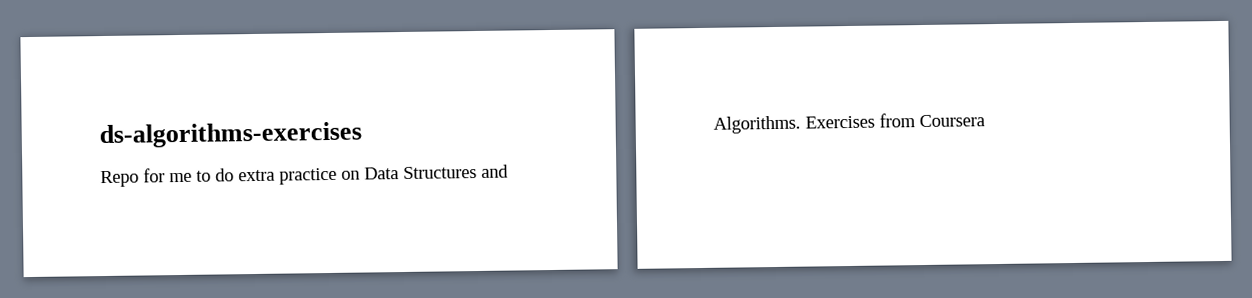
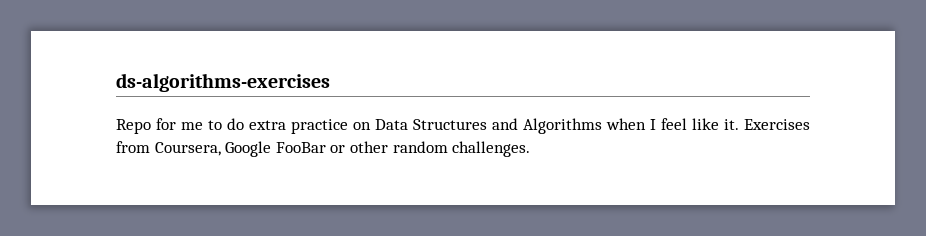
- Repo for me to do extra practice on Data Structures and Algorithms. Exercises from Coursera
+ Repo for me to do extra practice on Data Structures and Algorithms when I feel like it. Exercises from Coursera, Google FooBar or other random challenges.

